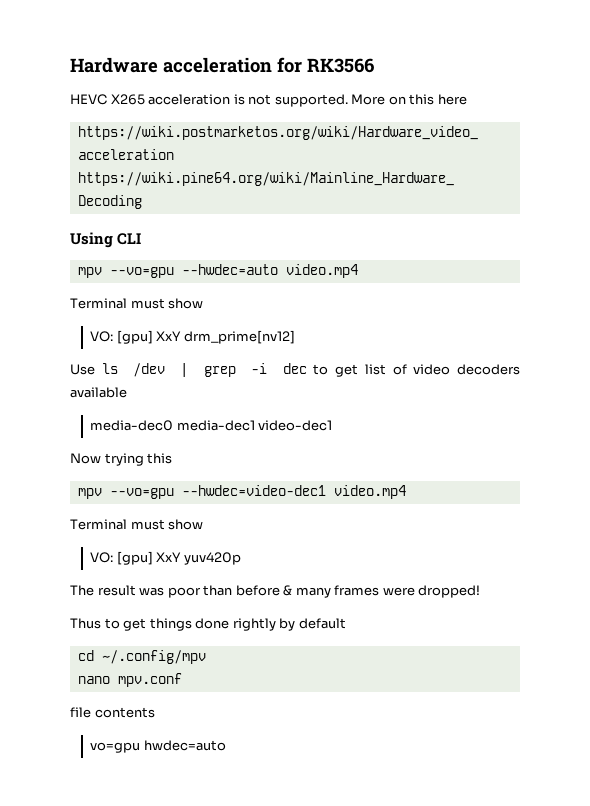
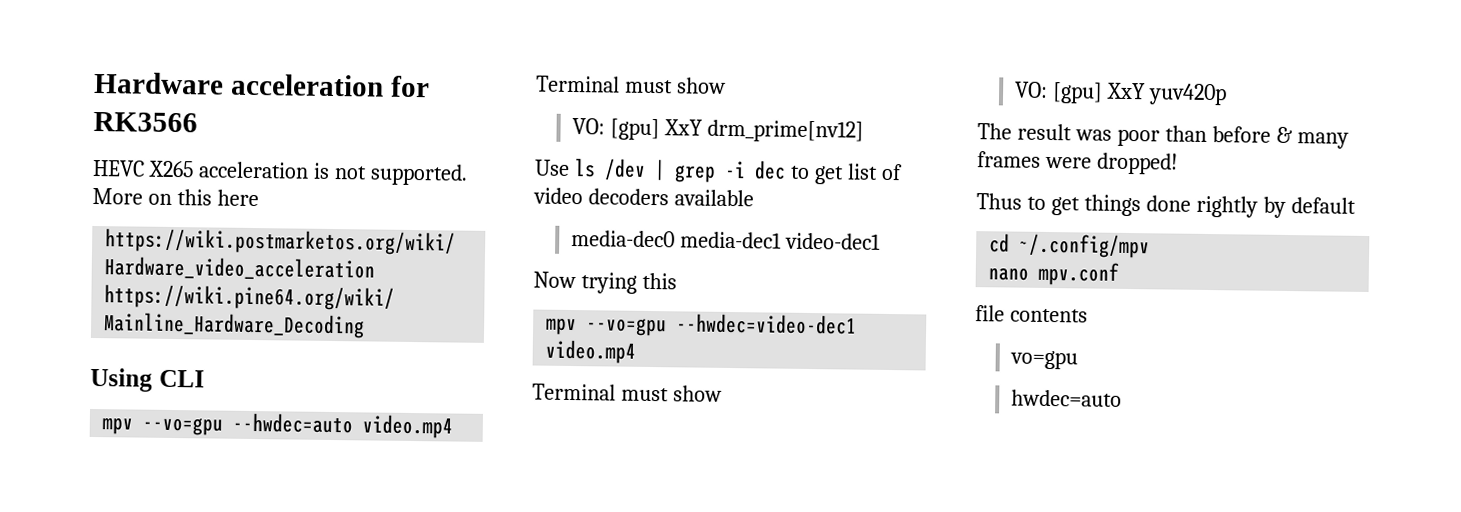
- vo=gpu hwdec=auto
+ vo=gpu
+ hwdec=auto

